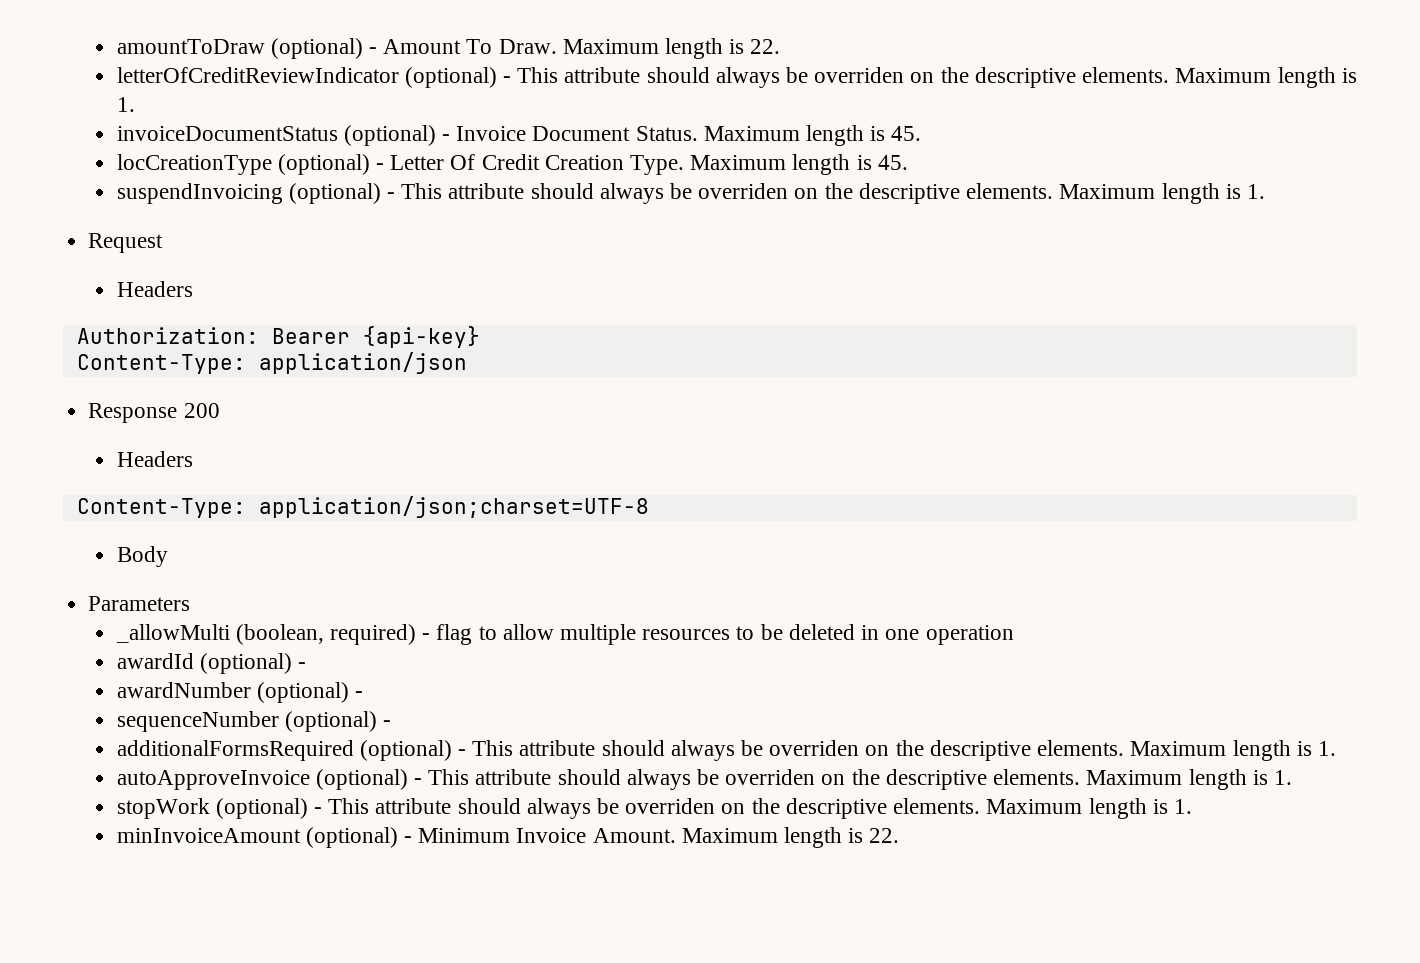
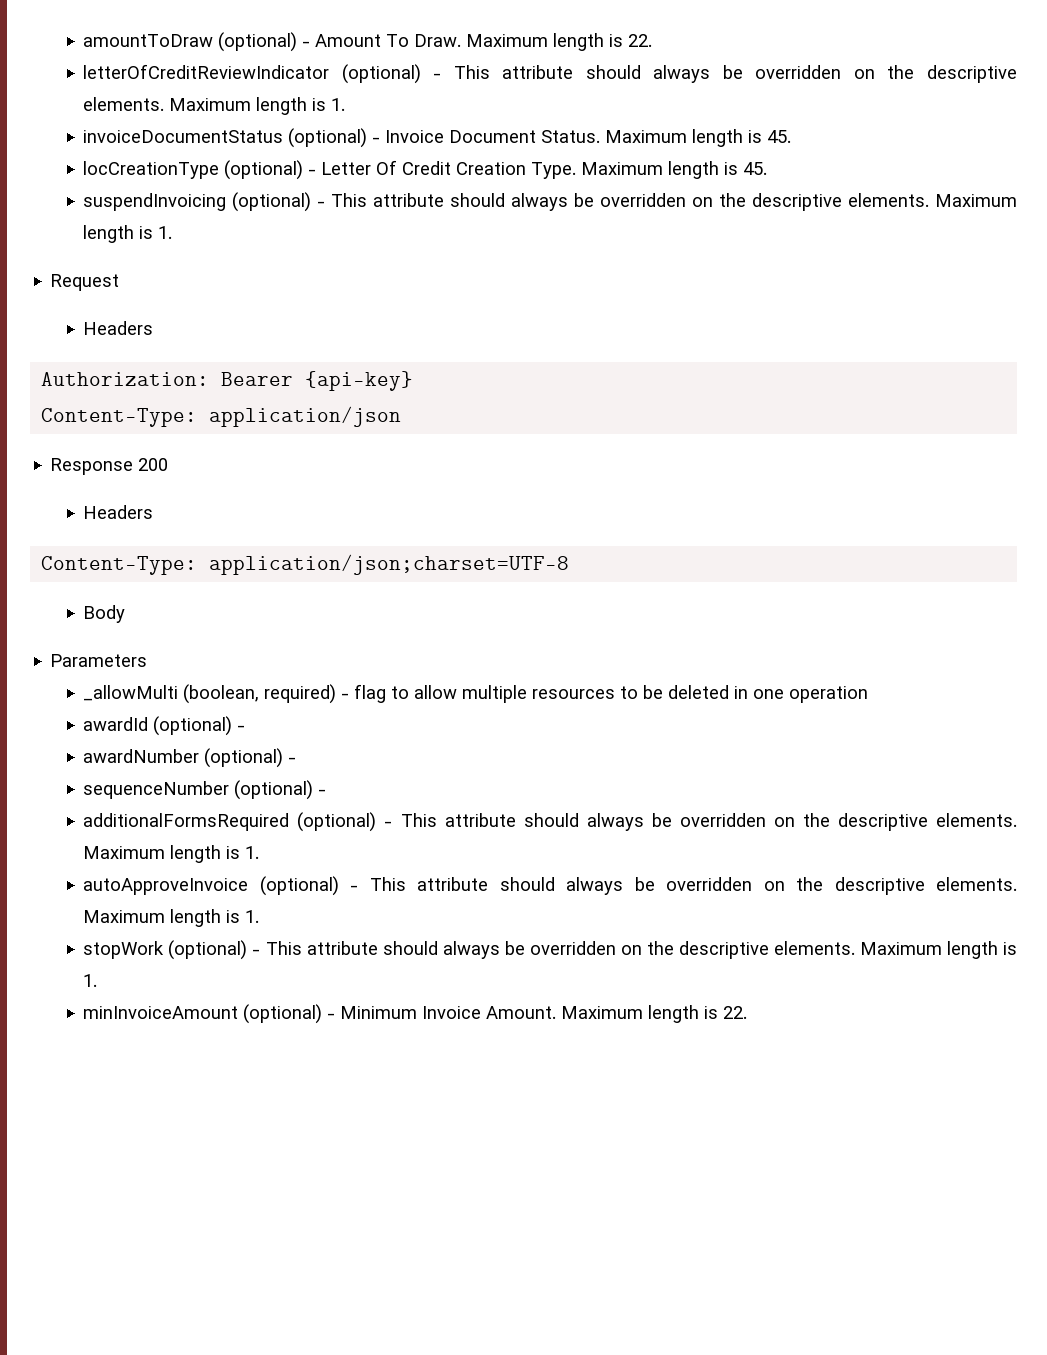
- letterOfCreditReviewIndicator (optional) - This attribute should always be overriden on the descriptive elements.
+ letterOfCreditReviewIndicator (optional) - This attribute should always be overridden on the descriptive elements.
- suspendInvoicing (optional) - This attribute should always be overriden on the descriptive elements.
+ suspendInvoicing (optional) - This attribute should always be overridden on the descriptive elements.
- additionalFormsRequired (optional) - This attribute should always be overriden on the descriptive elements.
+ additionalFormsRequired (optional) - This attribute should always be overridden on the descriptive elements.
- autoApproveInvoice (optional) - This attribute should always be overriden on the descriptive elements.
+ autoApproveInvoice (optional) - This attribute should always be overridden on the descriptive elements.
- stopWork (optional) - This attribute should always be overriden on the descriptive elements.
+ stopWork (optional) - This attribute should always be overridden on the descriptive elements.

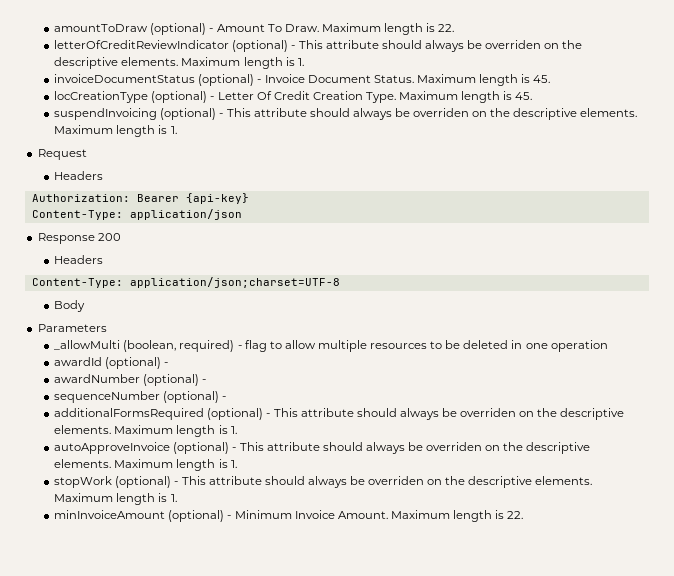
- letterOfCreditReviewIndicator (optional) - This attribute should always be overridden on the descriptive elements.
+ letterOfCreditReviewIndicator (optional) - This attribute should always be overriden on the descriptive elements.
- suspendInvoicing (optional) - This attribute should always be overridden on the descriptive elements.
+ suspendInvoicing (optional) - This attribute should always be overriden on the descriptive elements.
- additionalFormsRequired (optional) - This attribute should always be overridden on the descriptive elements.
+ additionalFormsRequired (optional) - This attribute should always be overriden on the descriptive elements.
- autoApproveInvoice (optional) - This attribute should always be overridden on the descriptive elements.
+ autoApproveInvoice (optional) - This attribute should always be overriden on the descriptive elements.
- stopWork (optional) - This attribute should always be overridden on the descriptive elements.
+ stopWork (optional) - This attribute should always be overriden on the descriptive elements.

